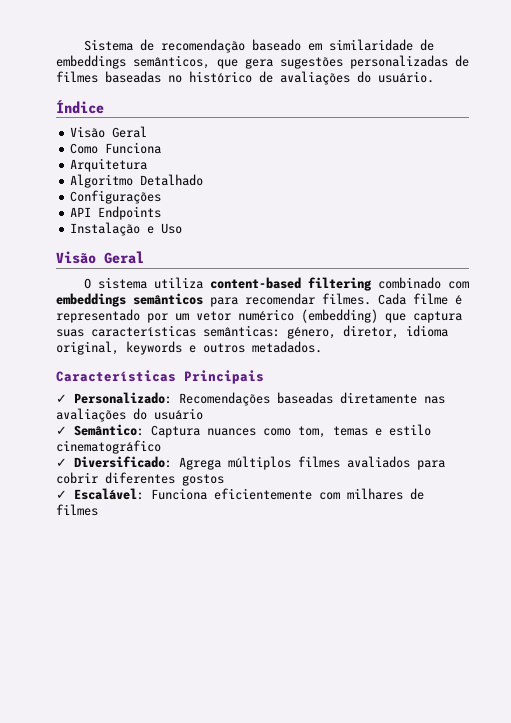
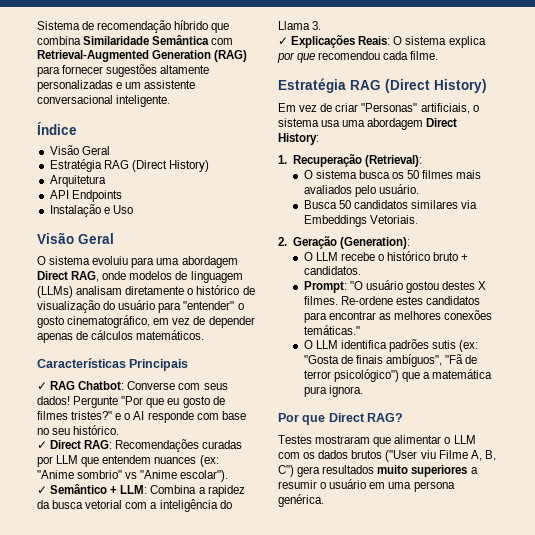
- Sistema de recomendação baseado em similaridade de embeddings semânticos, que gera sugestões personalizadas de filmes baseadas no histórico de avaliações do usuário.
+ Sistema de recomendação híbrido que combina Similaridade Semântica com Retrieval-Augmented Generation (RAG) para fornecer sugestões altamente personalizadas e um assistente conversacional inteligente.
  Índice
  Visão Geral
- Como Funciona
+ Estratégia RAG (Direct History)
  Arquitetura
- Algoritmo Detalhado
- Configurações
- O sistema utiliza content-based filtering combinado com embeddings semânticos para recomendar filmes. Cada filme é representado por um vetor numérico (embedding) que captura suas características semânticas: género, diretor, idioma original, keywords e outros metadados.
+ O sistema evoluiu para uma abordagem Direct RAG, onde modelos de linguagem (LLMs) analisam diretamente o histórico de visualização do usuário para "entender" o gosto cinematográfico, em vez de depender apenas de cálculos matemáticos.
  Características Principais
- ✓ Personalizado: Recomendações baseadas diretamente nas avaliações do usuário
- ✓ Semântico: Captura nuances como tom, temas e estilo cinematográfico
- ✓ Diversificado: Agrega múltiplos filmes avaliados para cobrir diferentes gostos
- ✓ Escalável: Funciona eficientemente com milhares de filmes
+ ✓ RAG Chatbot: Converse com seus dados! Pergunte "Por que eu gosto de filmes tristes?" e o AI responde com base no seu histórico.
+ ✓ Direct RAG: Recomendações curadas por LLM que entendem nuances (ex: "Anime sombrio" vs "Anime escolar").
+ ✓ Semântico + LLM: Combina a rapidez da busca vetorial com a inteligência do Llama 3.
+ ✓ Explicações Reais: O sistema explica por que recomendou cada filme.
+ Estratégia RAG (Direct History)
+ Em vez de criar "Personas" artificiais, o sistema usa uma abordagem Direct History:
+ 1. Recuperação (Retrieval):
+ O sistema busca os 50 filmes mais avaliados pelo usuário.
+ Busca 50 candidatos similares via Embeddings Vetoriais.
+ 2. Geração (Generation):
+ O LLM recebe o histórico bruto + candidatos.
+ Prompt: "O usuário gostou destes X filmes. Re-ordene estes candidatos para encontrar as melhores conexões temáticas."
+ O LLM identifica padrões sutis (ex: "Gosta de finais ambíguos", "Fã de terror psicológico") que a matemática pura ignora.
+ Por que Direct RAG?
+ Testes mostraram que alimentar o LLM com os dados brutos ("User viu Filme A, B, C") gera resultados muito superiores a resumir o usuário em uma persona genérica.

